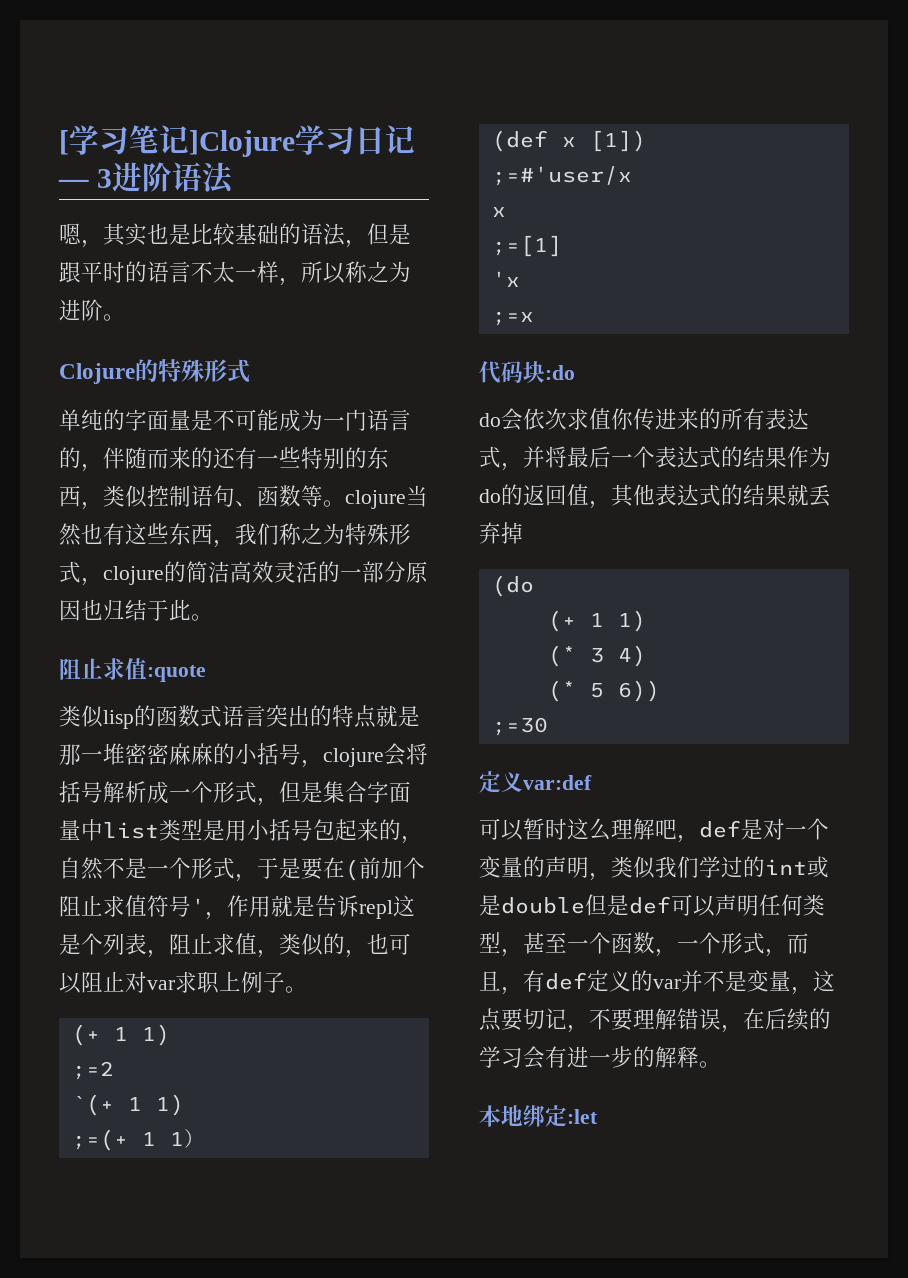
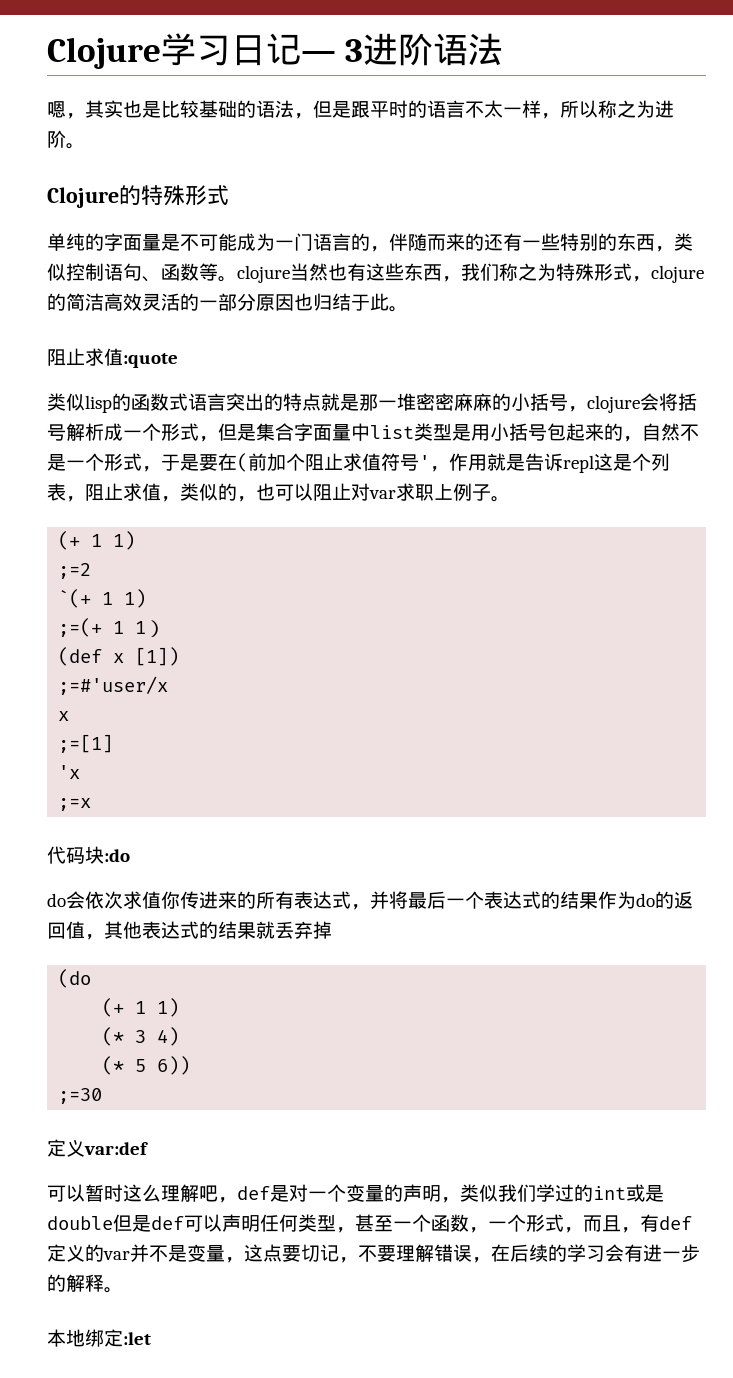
- [学习笔记]Clojure学习日记— 3进阶语法
+ Clojure学习日记— 3进阶语法

